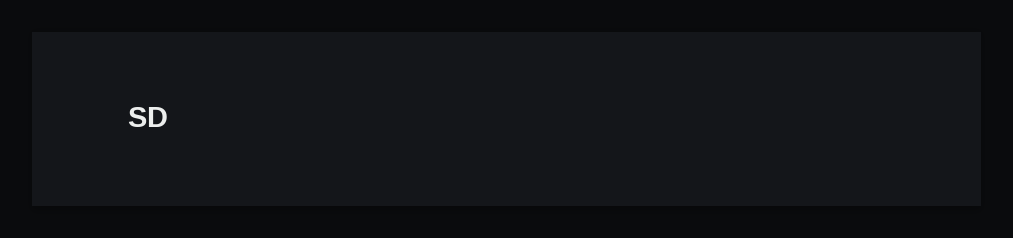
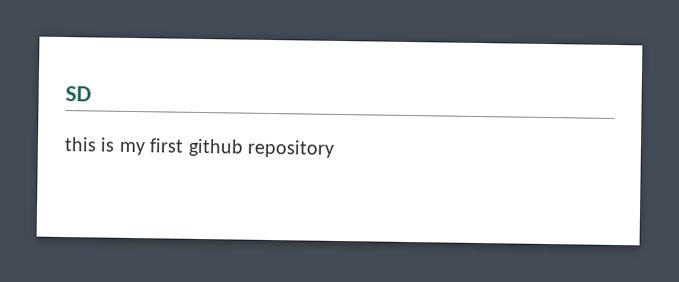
+ this is my first github repository

